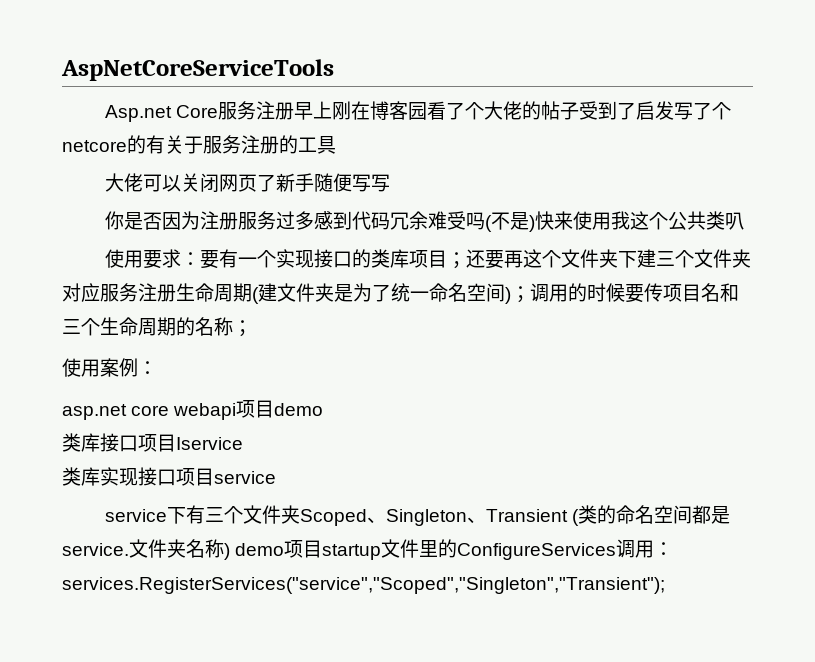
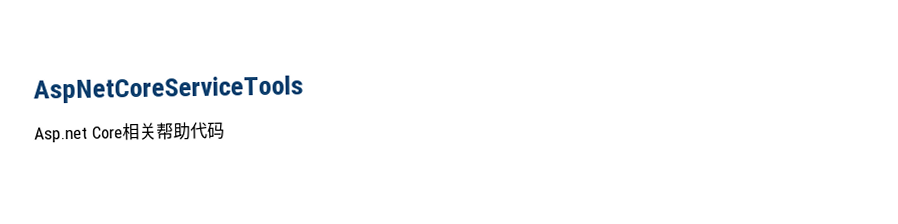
- Asp.net Core服务注册早上刚在博客园看了个大佬的帖子受到了启发写了个netcore的有关于服务注册的工具
- 大佬可以关闭网页了新手随便写写
- 你是否因为注册服务过多感到代码冗余难受吗(不是)快来使用我这个公共类叭
- 使用要求：要有一个实现接口的类库项目；还要再这个文件夹下建三个文件夹对应服务注册生命周期(建文件夹是为了统一命名空间)；调用的时候要传项目名和三个生命周期的名称；
- 使用案例：
- asp.net core webapi项目demo
- 类库接口项目Iservice
- 类库实现接口项目service
- service下有三个文件夹Scoped、Singleton、Transient (类的命名空间都是service.文件夹名称) demo项目startup文件里的ConfigureServices调用：services.RegisterServices("service","Scoped","Singleton","Transient");
+ Asp.net Core相关帮助代码

